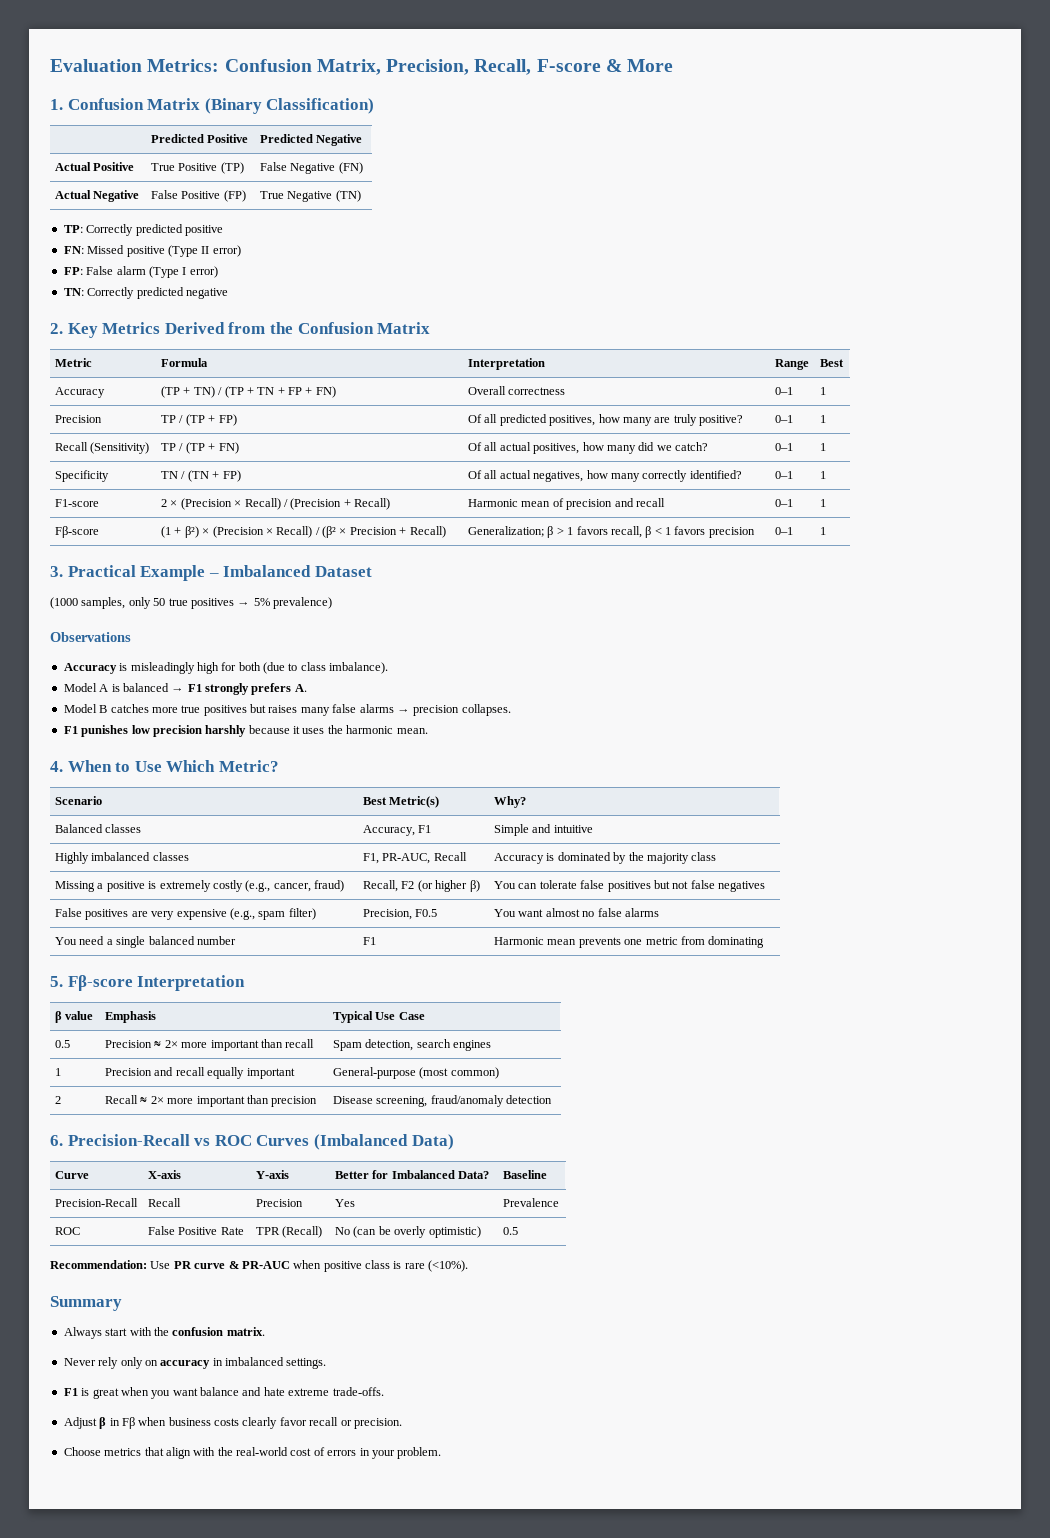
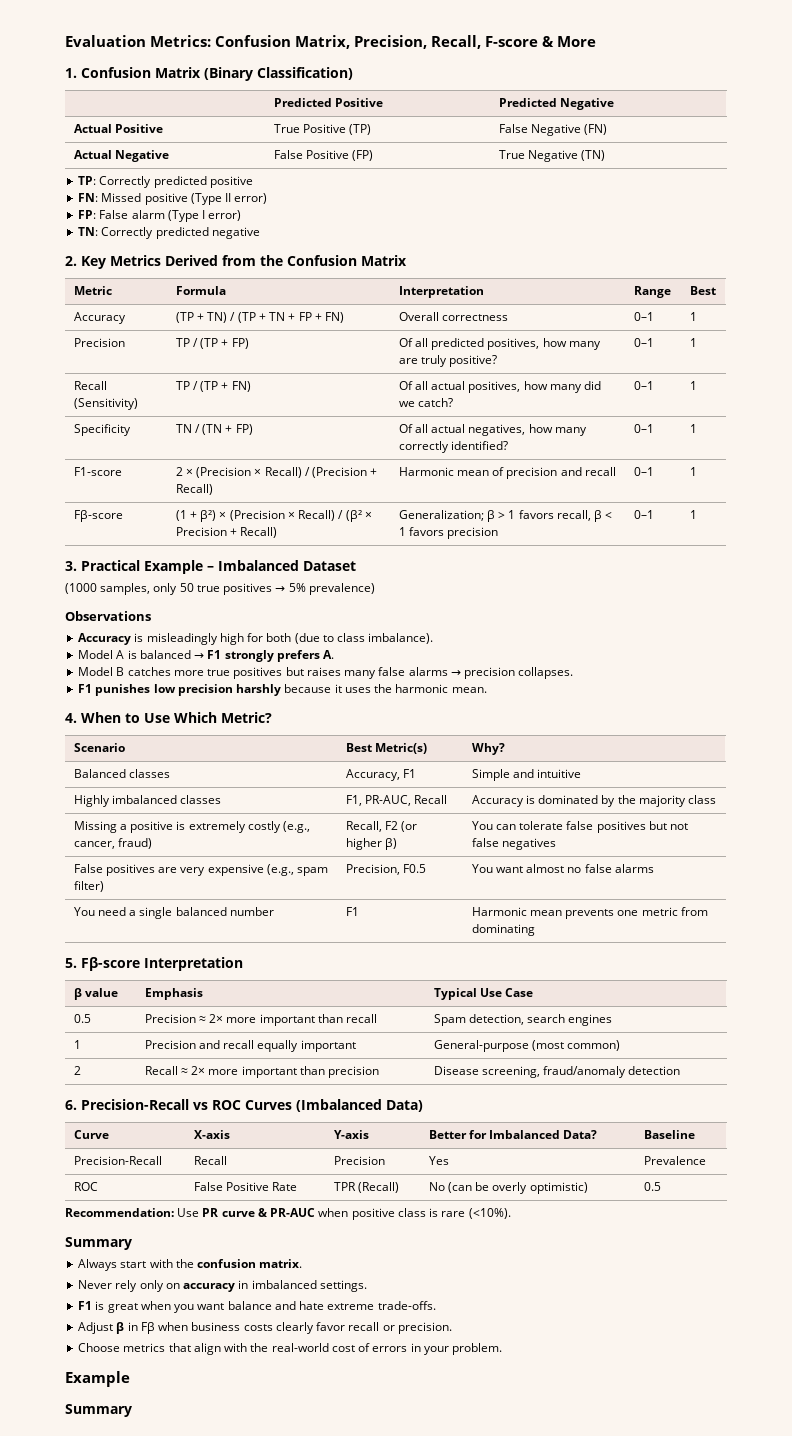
  Choose metrics that align with the real-world cost of errors in your problem.
+ Example
+ Summary

